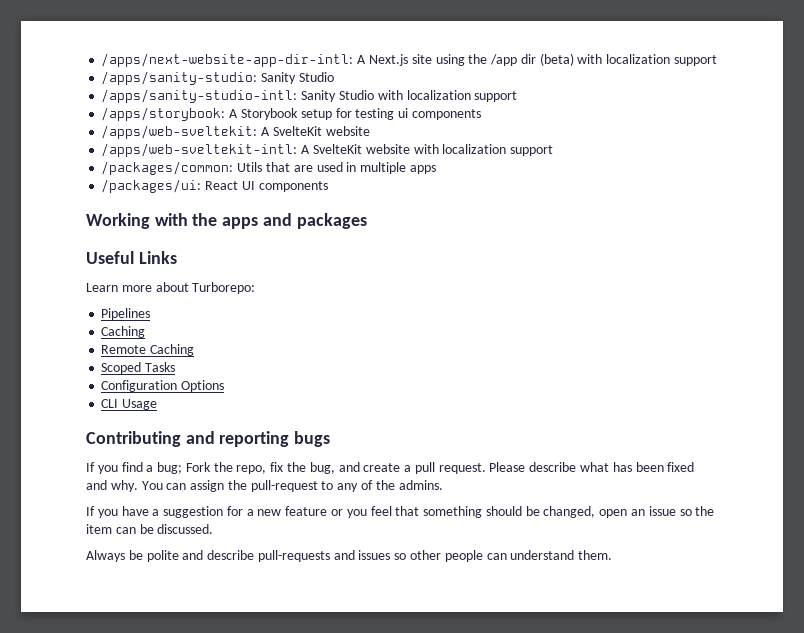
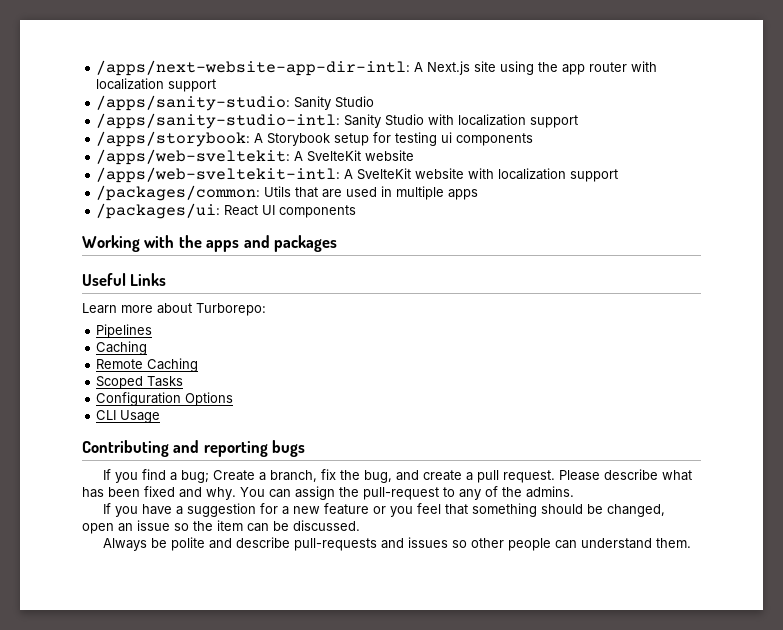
- /apps/next-website-app-dir-intl: A Next.js site using the /app dir (beta) with localization support
+ /apps/next-website-app-dir-intl: A Next.js site using the app router with localization support
- If you find a bug; Fork the repo, fix the bug, and create a pull request.
+ If you find a bug; Create a branch, fix the bug, and create a pull request.

